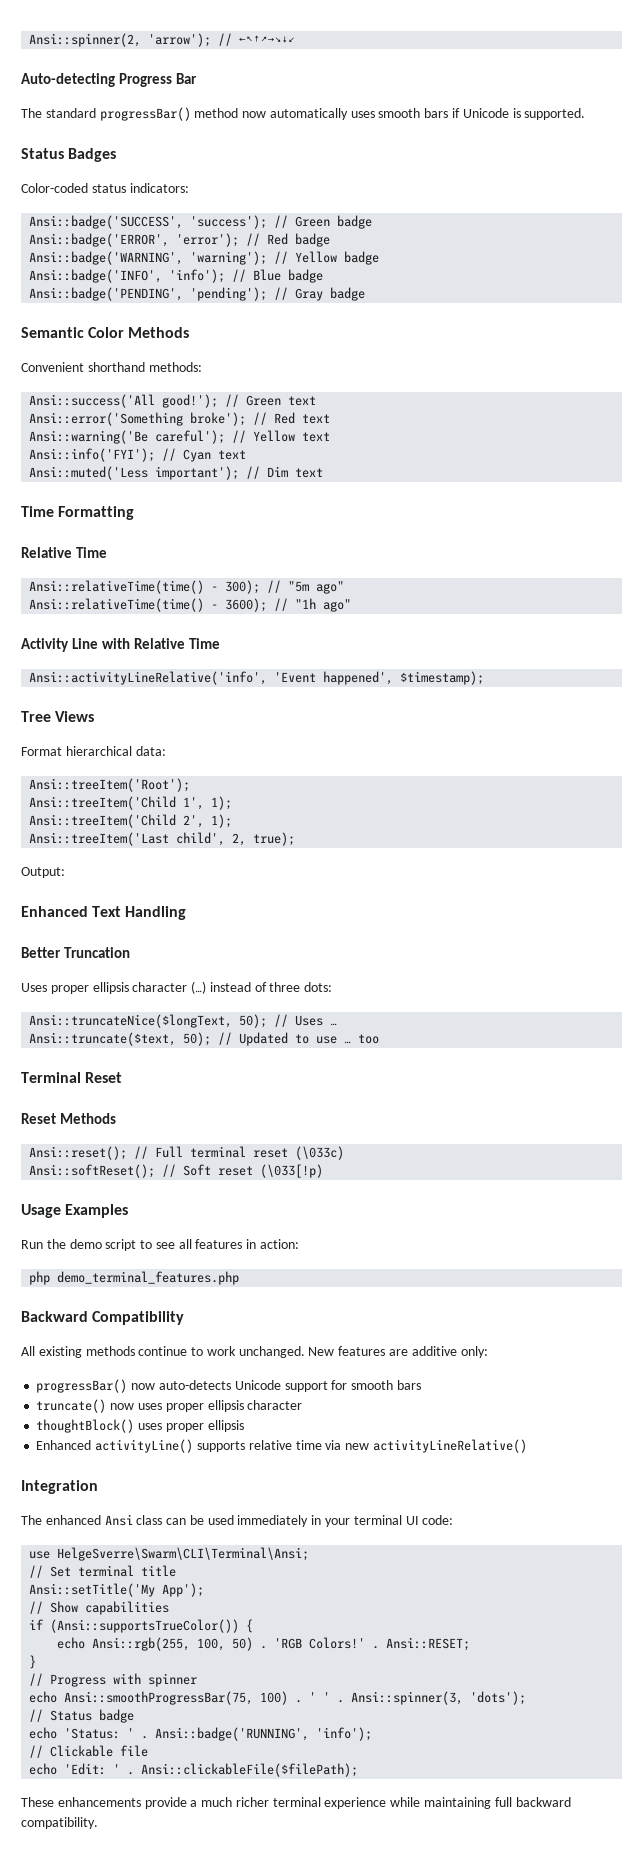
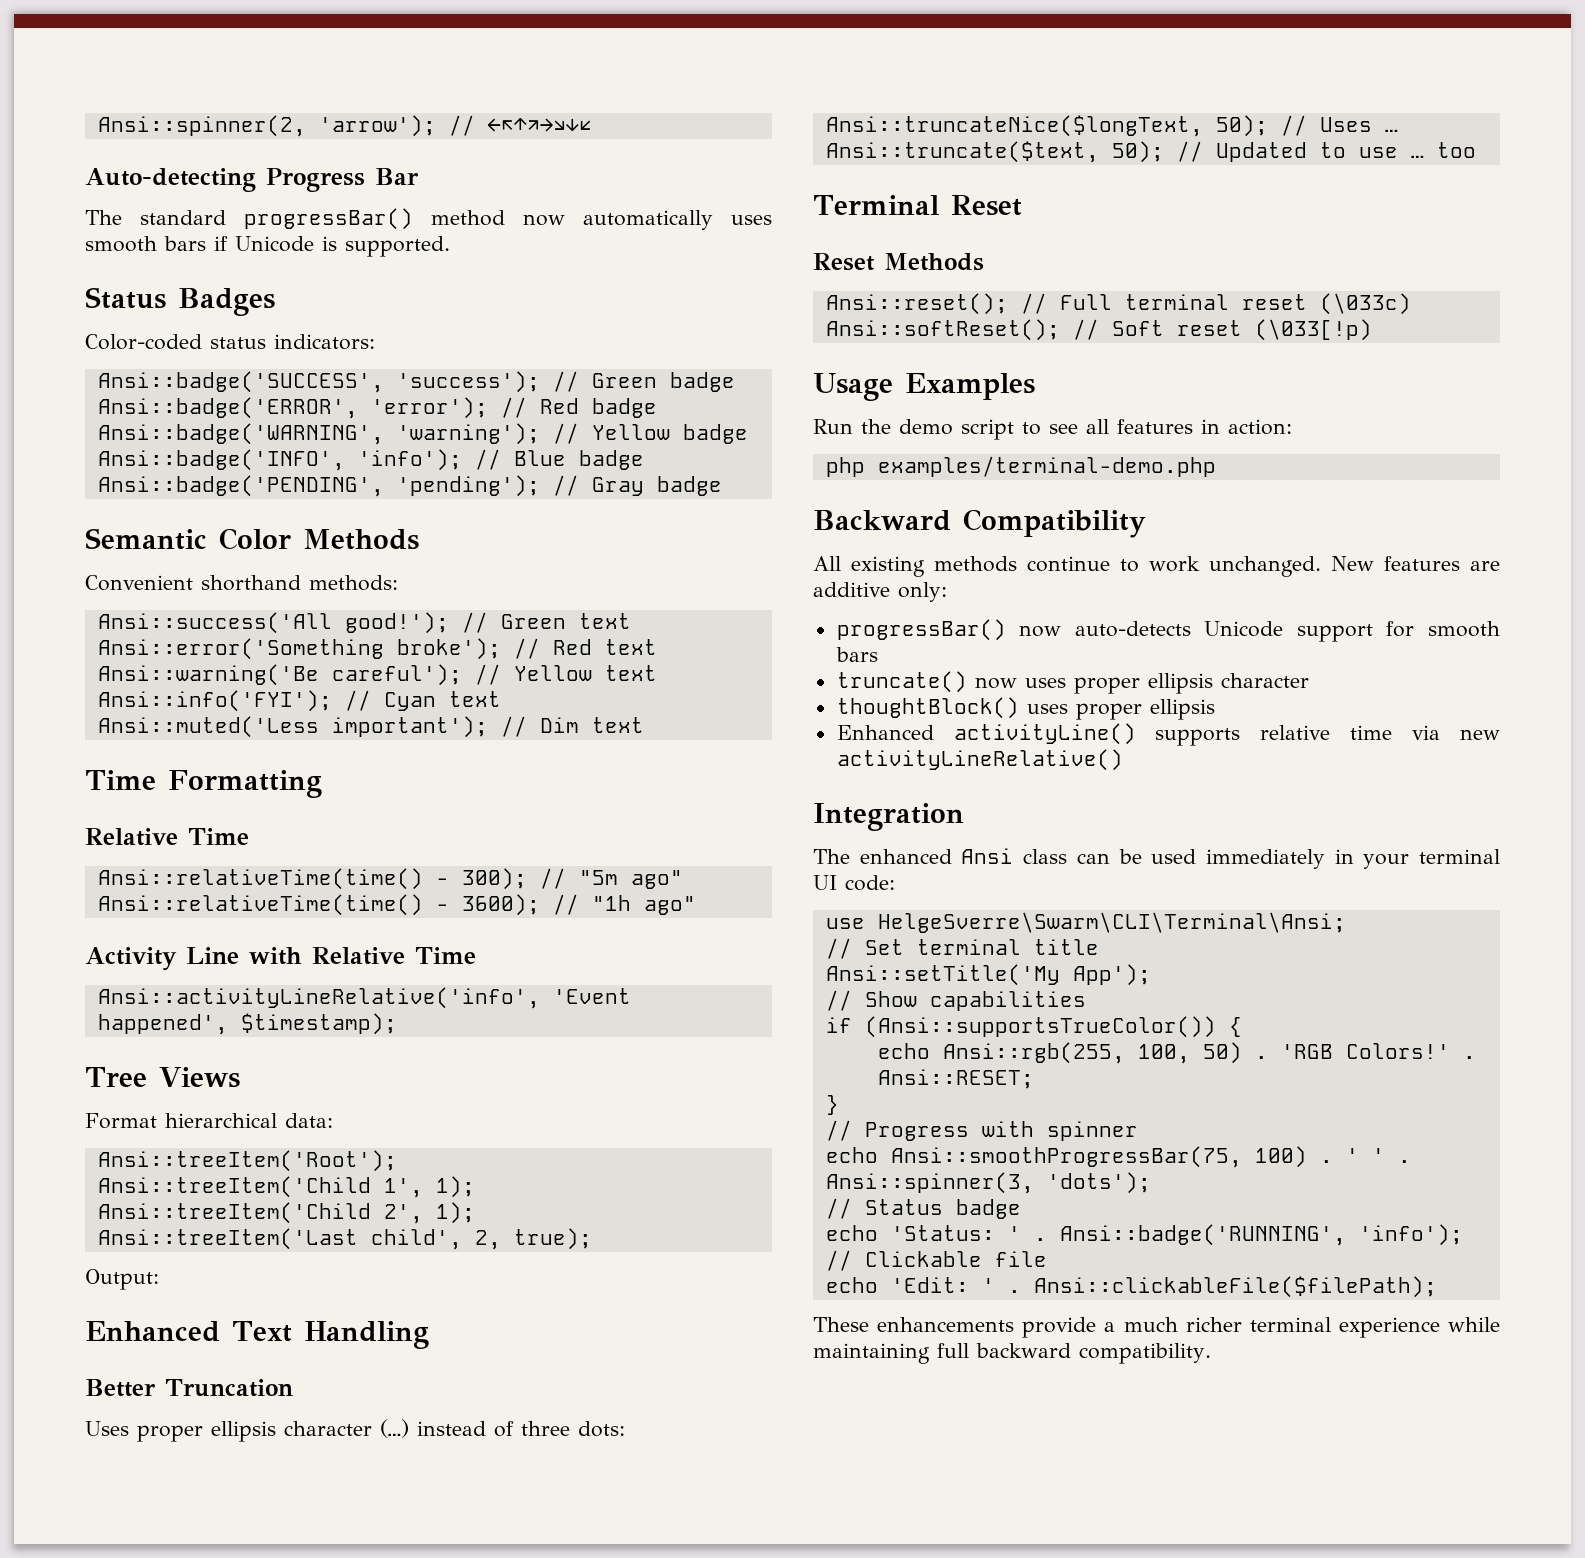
- php demo_terminal_features.php
+ php examples/terminal-demo.php

